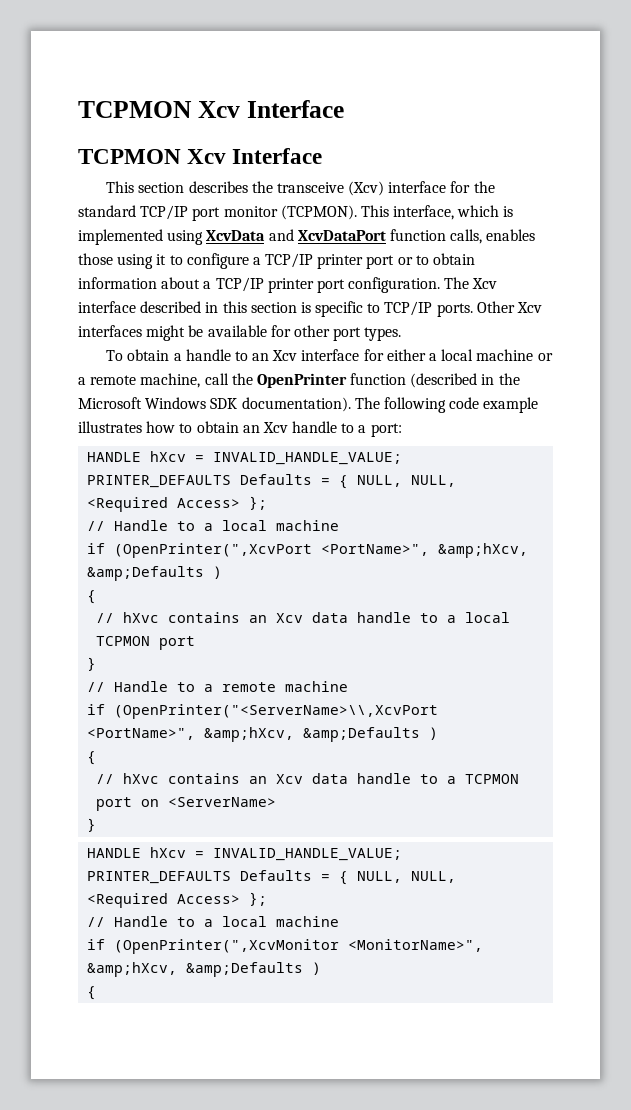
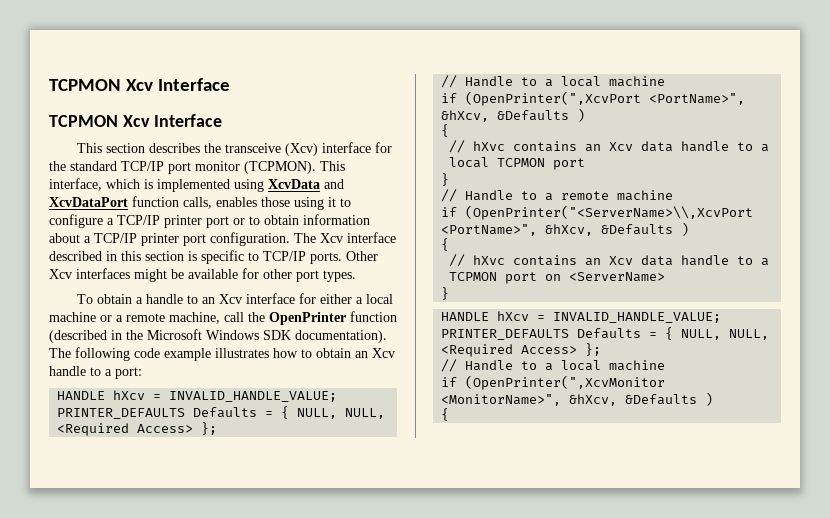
- if (OpenPrinter(",XcvPort <PortName>", &amp;hXcv, &amp;Defaults )
+ if (OpenPrinter(",XcvPort <PortName>", &hXcv, &Defaults )
- if (OpenPrinter("<ServerName>\\,XcvPort <PortName>", &amp;hXcv, &amp;Defaults )
+ if (OpenPrinter("<ServerName>\\,XcvPort <PortName>", &hXcv, &Defaults )
- if (OpenPrinter(",XcvMonitor <MonitorName>", &amp;hXcv, &amp;Defaults )
+ if (OpenPrinter(",XcvMonitor <MonitorName>", &hXcv, &Defaults )

